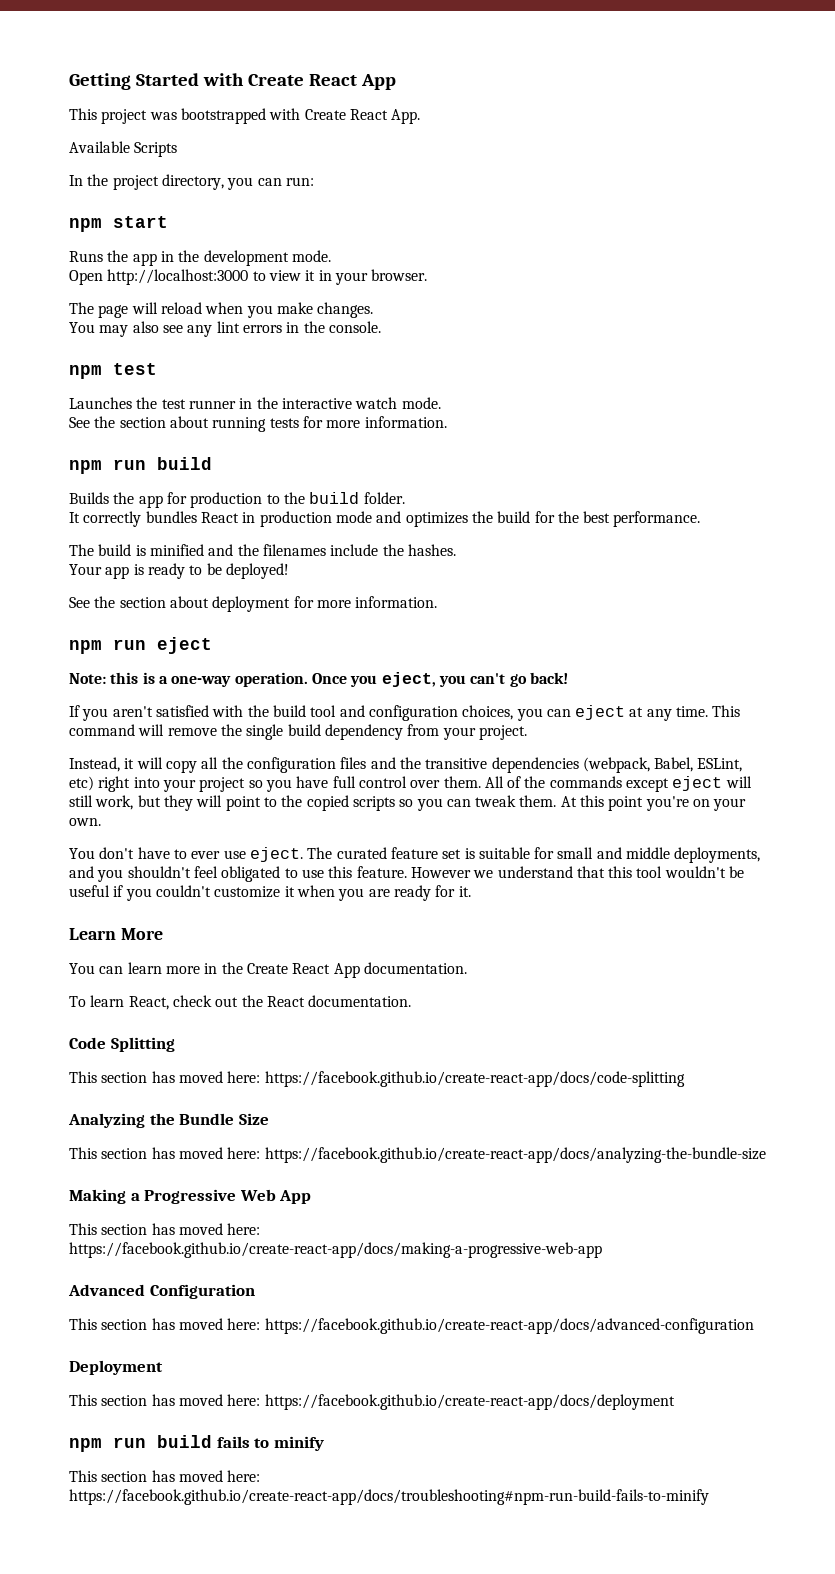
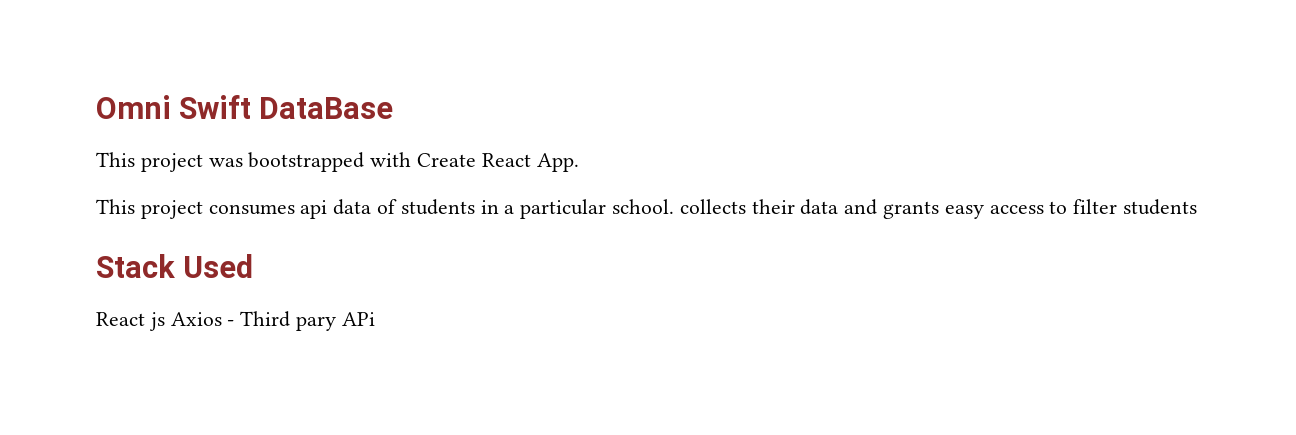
- Getting Started with Create React App
+ Omni Swift DataBase
- Available Scripts
- In the project directory, you can run:
- npm start
- Runs the app in the development mode.
- Open http://localhost:3000 to view it in your browser.
- The page will reload when you make changes.
- You may also see any lint errors in the console.
- npm test
- Launches the test runner in the interactive watch mode.
- See the section about running tests for more information.
- npm run build
- Builds the app for production to the build folder.
- It correctly bundles React in production mode and optimizes the build for the best performance.
- The build is minified and the filenames include the hashes.
- Your app is ready to be deployed!
- See the section about deployment for more information.
- npm run eject
- Note: this is a one-way operation. Once you eject, you can't go back!
- If you aren't satisfied with the build tool and configuration choices, you can eject at any time. This command will remove the single build dependency from your project.
- Instead, it will copy all the configuration files and the transitive dependencies (webpack, Babel, ESLint, etc) right into your project so you have full control over them. All of the commands except eject will still work, but they will point to the copied scripts so you can tweak them. At this point you're on your own.
- You don't have to ever use eject. The curated feature set is suitable for small and middle deployments, and you shouldn't feel obligated to use this feature. However we understand that this tool wouldn't be useful if you couldn't customize it when you are ready for it.
- Learn More
- You can learn more in the Create React App documentation.
- To learn React, check out the React documentation.
- Code Splitting
- This section has moved here: https://facebook.github.io/create-react-app/docs/code-splitting
- Analyzing the Bundle Size
- This section has moved here: https://facebook.github.io/create-react-app/docs/analyzing-the-bundle-size
- Making a Progressive Web App
- This section has moved here: https://facebook.github.io/create-react-app/docs/making-a-progressive-web-app
- Advanced Configuration
- This section has moved here: https://facebook.github.io/create-react-app/docs/advanced-configuration
- Deployment
- This section has moved here: https://facebook.github.io/create-react-app/docs/deployment
- npm run build fails to minify
- This section has moved here: https://facebook.github.io/create-react-app/docs/troubleshooting#npm-run-build-fails-to-minify
+ This project consumes api data of students in a particular school. collects their data and grants easy access to filter students
+ Stack Used
+ React js Axios - Third pary APi

